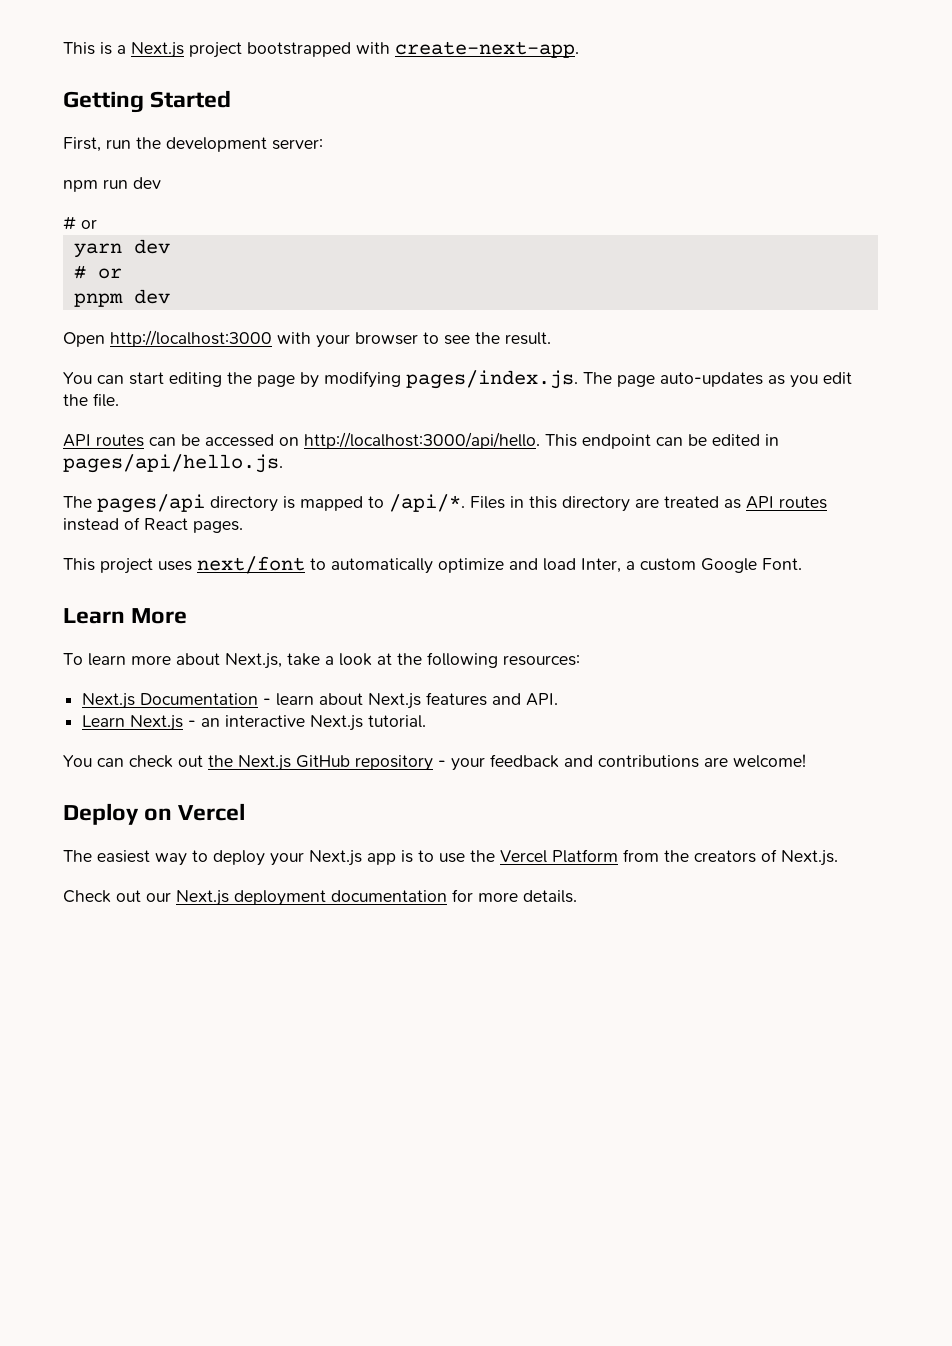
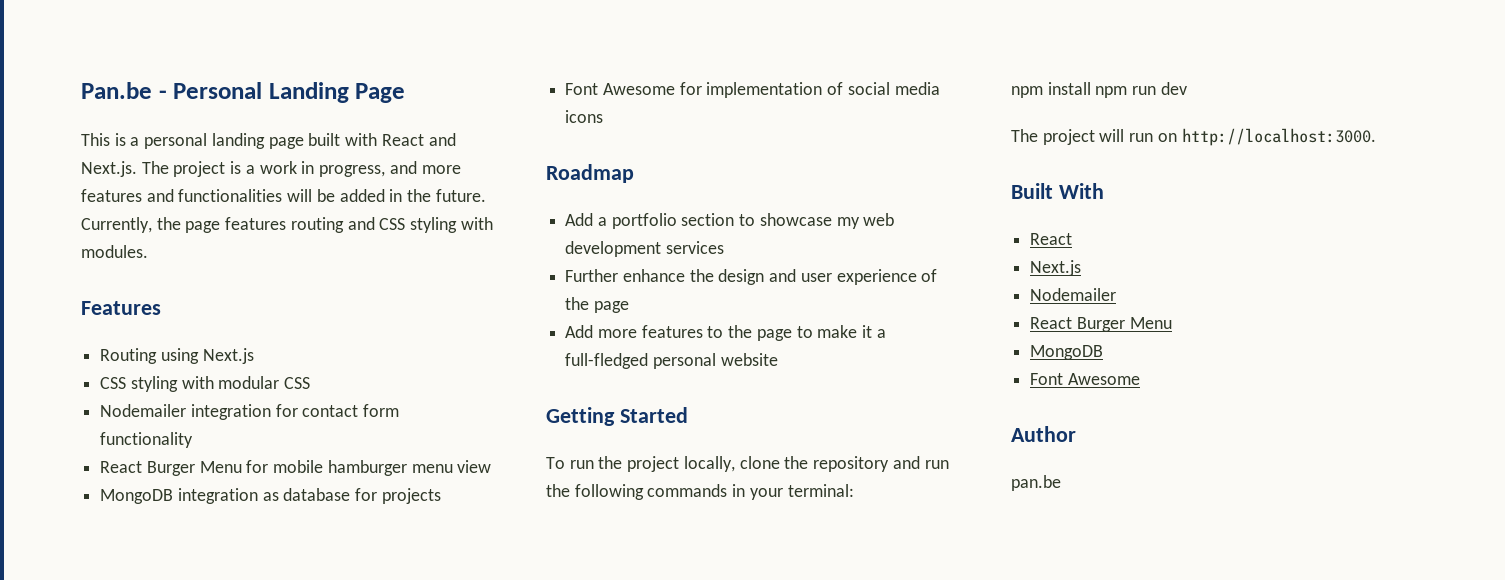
- This is a Next.js project bootstrapped with create-next-app.
+ Pan.be - Personal Landing Page
+ This is a personal landing page built with React and Next.js. The project is a work in progress, and more features and functionalities will be added in the future. Currently, the page features routing and CSS styling with modules.
+ Features
+ Routing using Next.js
+ CSS styling with modular CSS
+ Nodemailer integration for contact form functionality
+ React Burger Menu for mobile hamburger menu view
+ MongoDB integration as database for projects
+ Font Awesome for implementation of social media icons
+ Roadmap
+ Add a portfolio section to showcase my web development services
+ Further enhance the design and user experience of the page
+ Add more features to the page to make it a full-fledged personal website
- First, run the development server:
- npm run dev
- # or
- yarn dev
- # or
- pnpm dev
- Open http://localhost:3000 with your browser to see the result.
- You can start editing the page by modifying pages/index.js. The page auto-updates as you edit the file.
- API routes can be accessed on http://localhost:3000/api/hello. This endpoint can be edited in pages/api/hello.js.
- The pages/api directory is mapped to /api/*. Files in this directory are treated as API routes instead of React pages.
- This project uses next/font to automatically optimize and load Inter, a custom Google Font.
- Learn More
- To learn more about Next.js, take a look at the following resources:
- Next.js Documentation - learn about Next.js features and API.
- Learn Next.js - an interactive Next.js tutorial.
- You can check out the Next.js GitHub repository - your feedback and contributions are welcome!
- Deploy on Vercel
- The easiest way to deploy your Next.js app is to use the Vercel Platform from the creators of Next.js.
- Check out our Next.js deployment documentation for more details.
+ To run the project locally, clone the repository and run the following commands in your terminal:
+ npm install npm run dev
+ The project will run on http://localhost:3000.
+ Built With
+ React
+ Next.js
+ Nodemailer
+ React Burger Menu
+ MongoDB
+ Font Awesome
+ Author
+ pan.be

